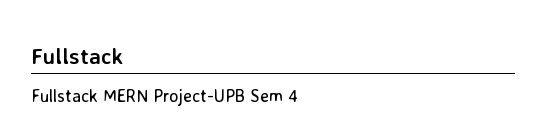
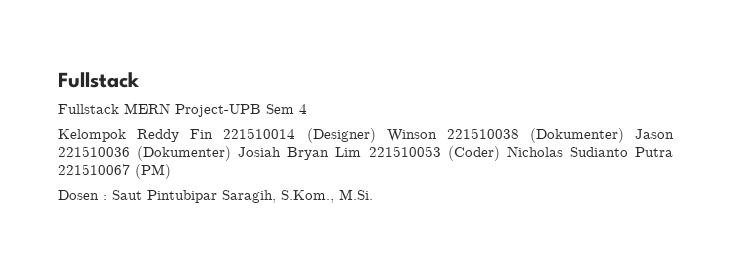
+ Kelompok Reddy Fin 221510014 (Designer) Winson 221510038 (Dokumenter) Jason 221510036 (Dokumenter) Josiah Bryan Lim 221510053 (Coder) Nicholas Sudianto Putra 221510067 (PM)
+ Dosen : Saut Pintubipar Saragih, S.Kom., M.Si.

